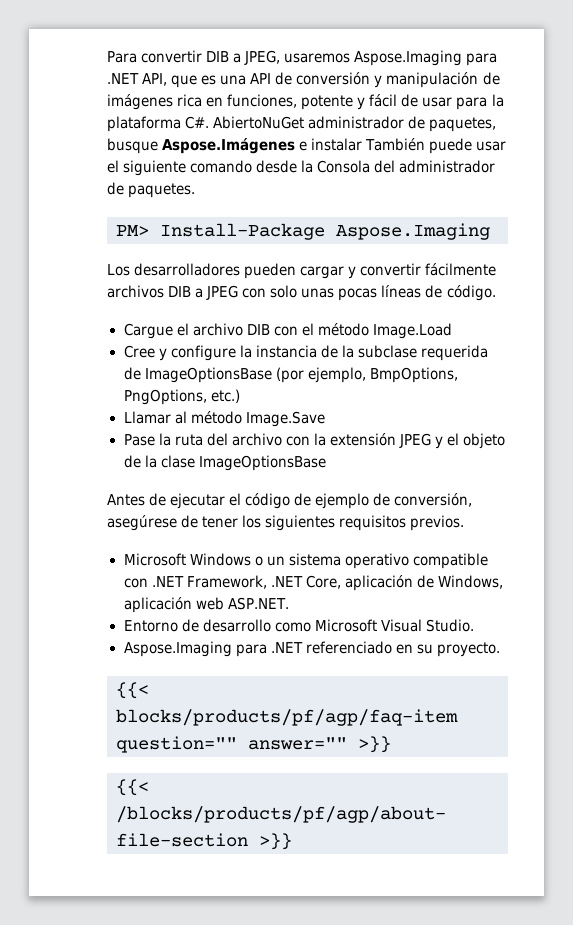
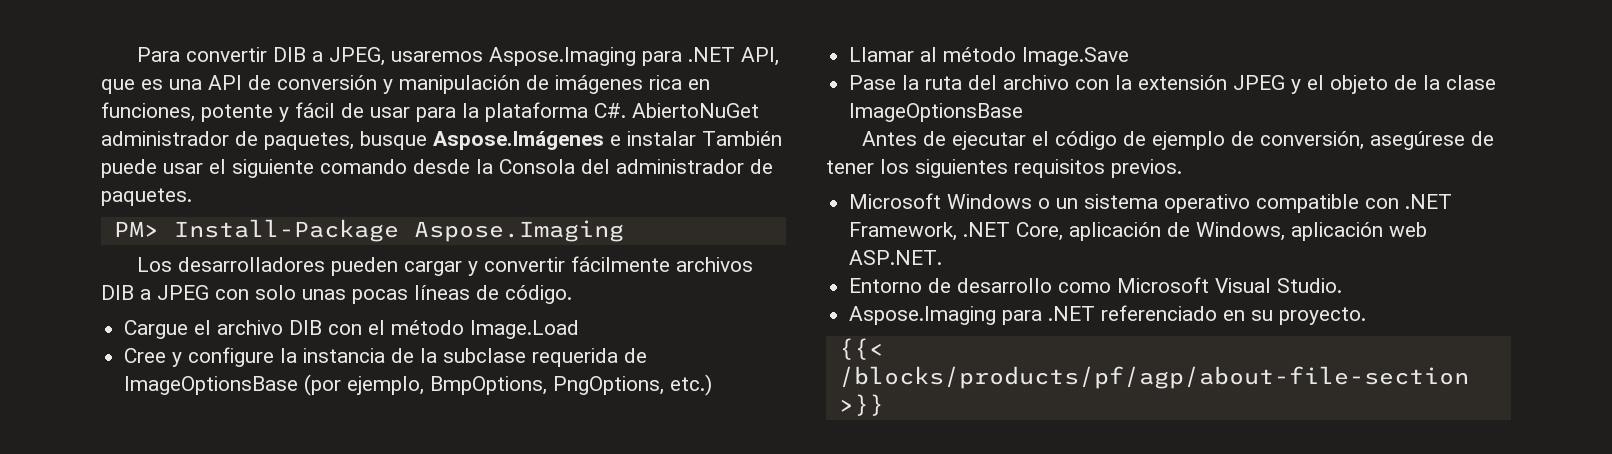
- {{< blocks/products/pf/agp/faq-item question="" answer="" >}}

